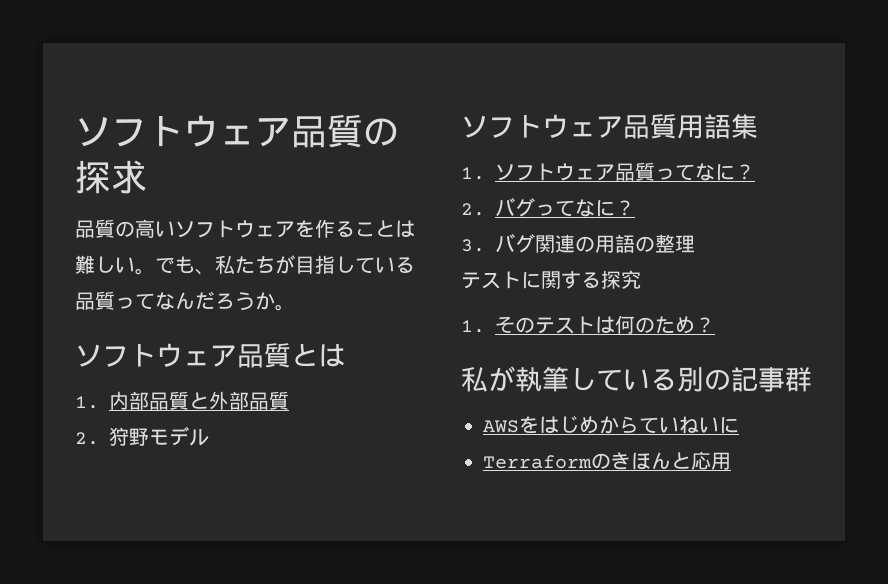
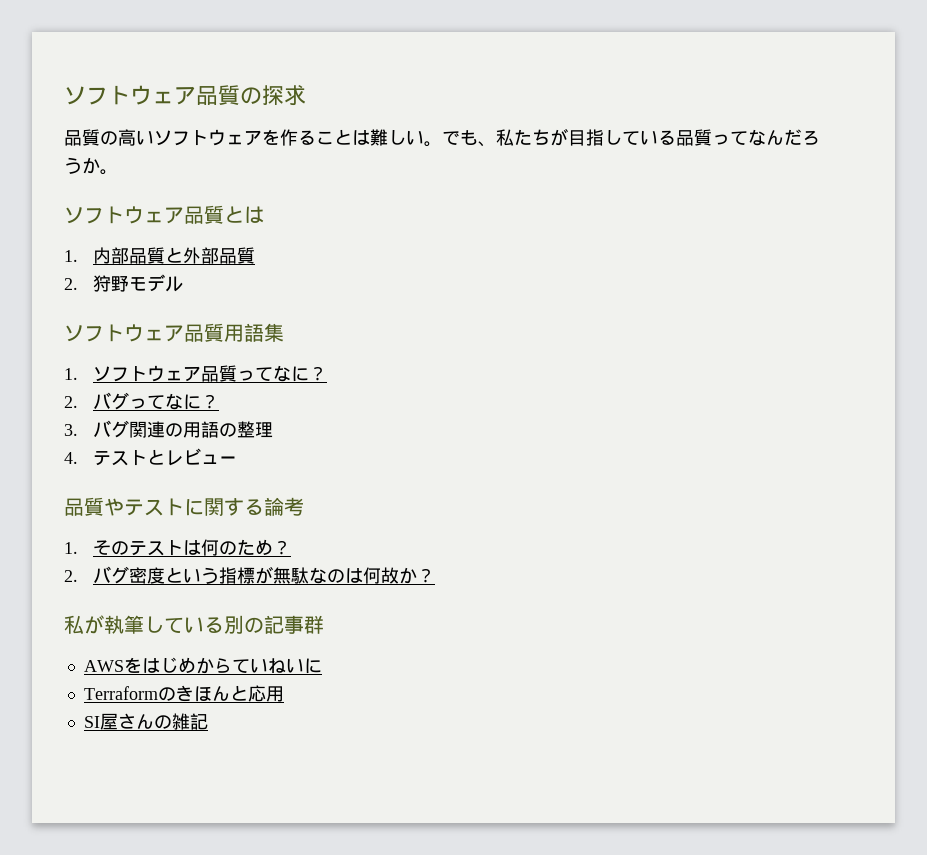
- テストに関する探究
+ 4.テストとレビュー
+ 品質やテストに関する論考
+ 2.バグ密度という指標が無駄なのは何故か？
+ SI屋さんの雑記

